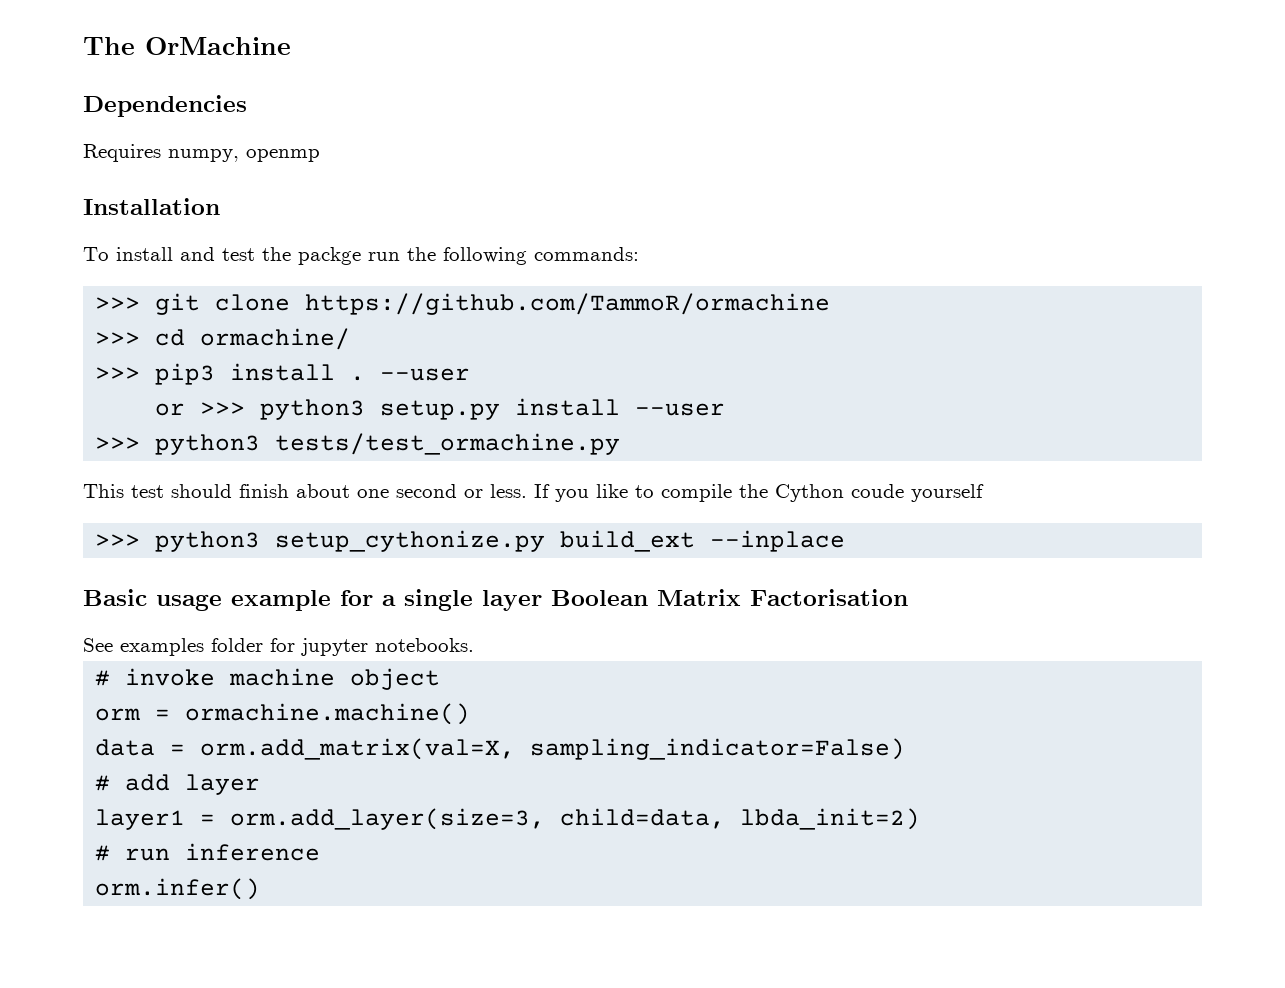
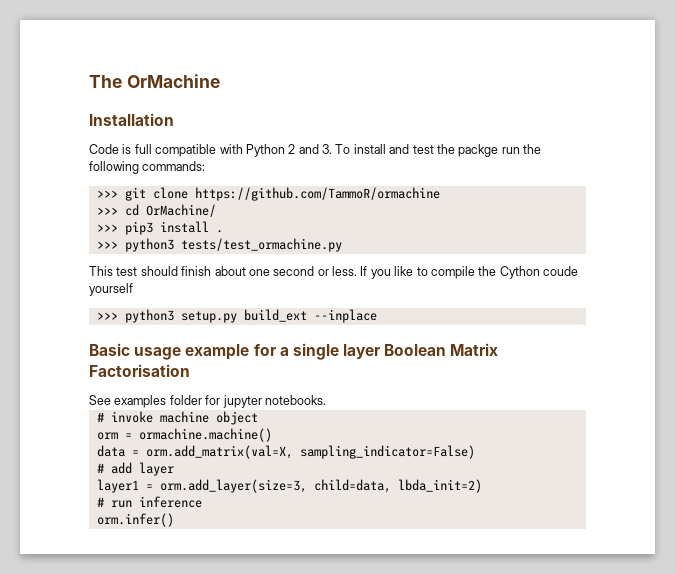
- Dependencies
- Requires numpy, openmp
  Installation
- To install and test the packge run the following commands:
+ Code is full compatible with Python 2 and 3. To install and test the packge run the following commands:
- >>> cd ormachine/
+ >>> cd OrMachine/
- >>> pip3 install . --user
- or >>> python3 setup.py install --user
+ >>> pip3 install .
- >>> python3 setup_cythonize.py build_ext --inplace
+ >>> python3 setup.py build_ext --inplace

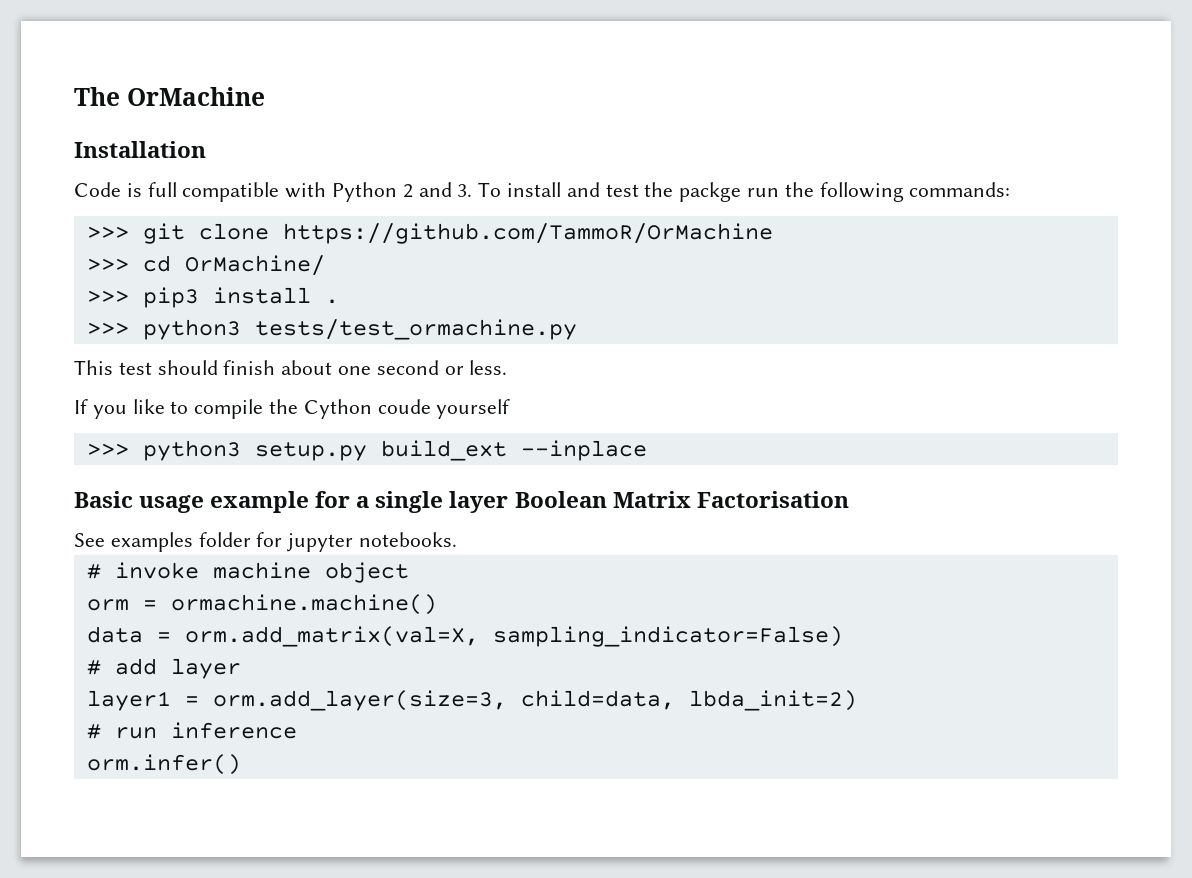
- >>> git clone https://github.com/TammoR/ormachine
+ >>> git clone https://github.com/TammoR/OrMachine
- This test should finish about one second or less. If you like to compile the Cython coude yourself
+ This test should finish about one second or less.
+ If you like to compile the Cython coude yourself

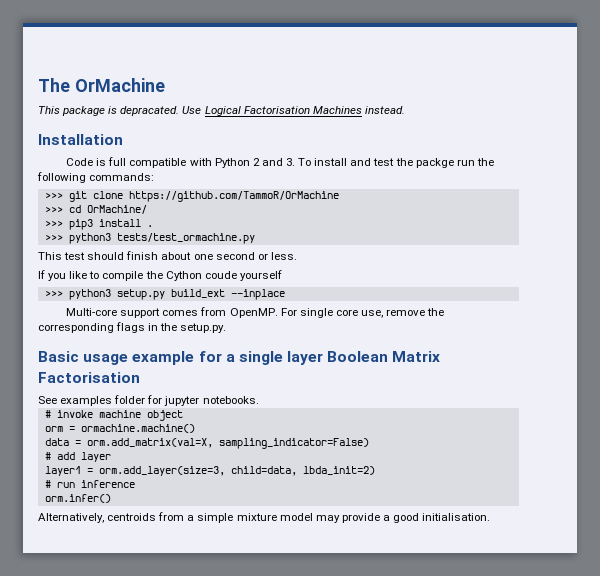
+ This package is depracated. Use Logical Factorisation Machines instead.
+ Multi-core support comes from OpenMP. For single core use, remove the corresponding flags in the setup.py.
+ Alternatively, centroids from a simple mixture model may provide a good initialisation.

